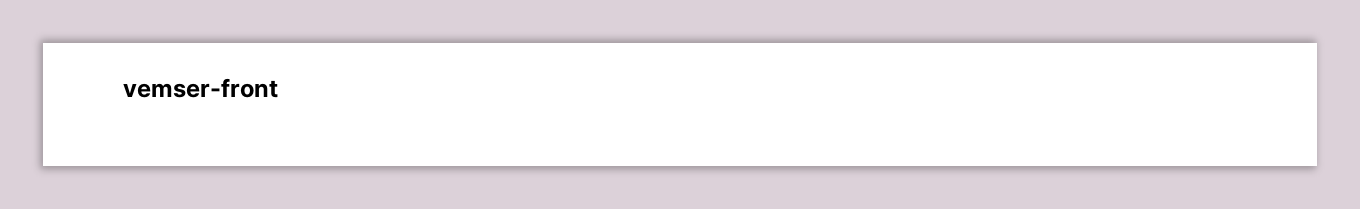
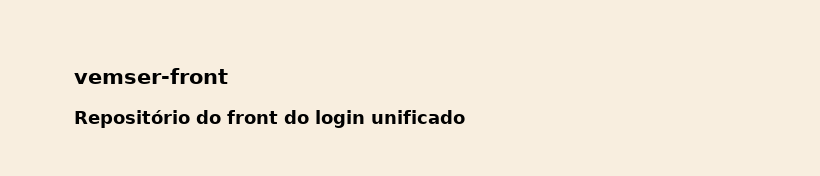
+ Repositório do front do login unificado

